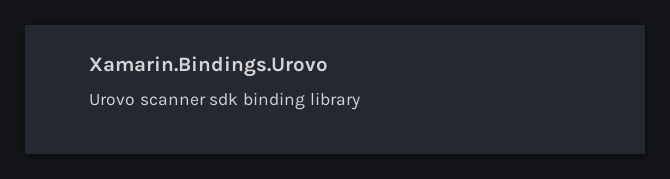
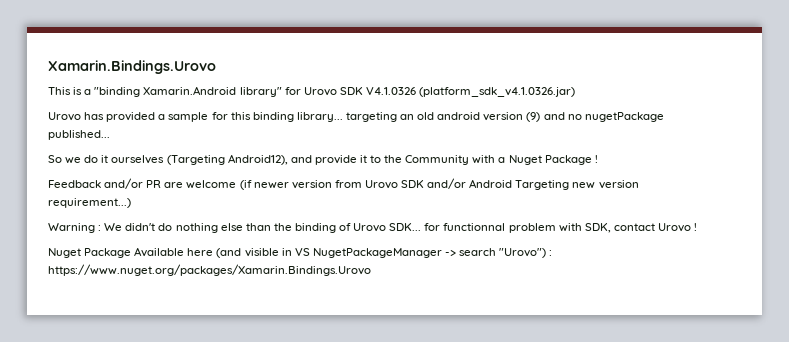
- Urovo scanner sdk binding library
+ This is a "binding Xamarin.Android library" for Urovo SDK V4.1.0326 (platform_sdk_v4.1.0326.jar)
+ Urovo has provided a sample for this binding library... targeting an old android version (9) and no nugetPackage published...
+ So we do it ourselves (Targeting Android12), and provide it to the Community with a Nuget Package !
+ Feedback and/or PR are welcome (if newer version from Urovo SDK and/or Android Targeting new version requirement...)
+ Warning : We didn't do nothing else than the binding of Urovo SDK... for functionnal problem with SDK, contact Urovo !
+ Nuget Package Available here (and visible in VS NugetPackageManager -> search "Urovo") : https://www.nuget.org/packages/Xamarin.Bindings.Urovo

